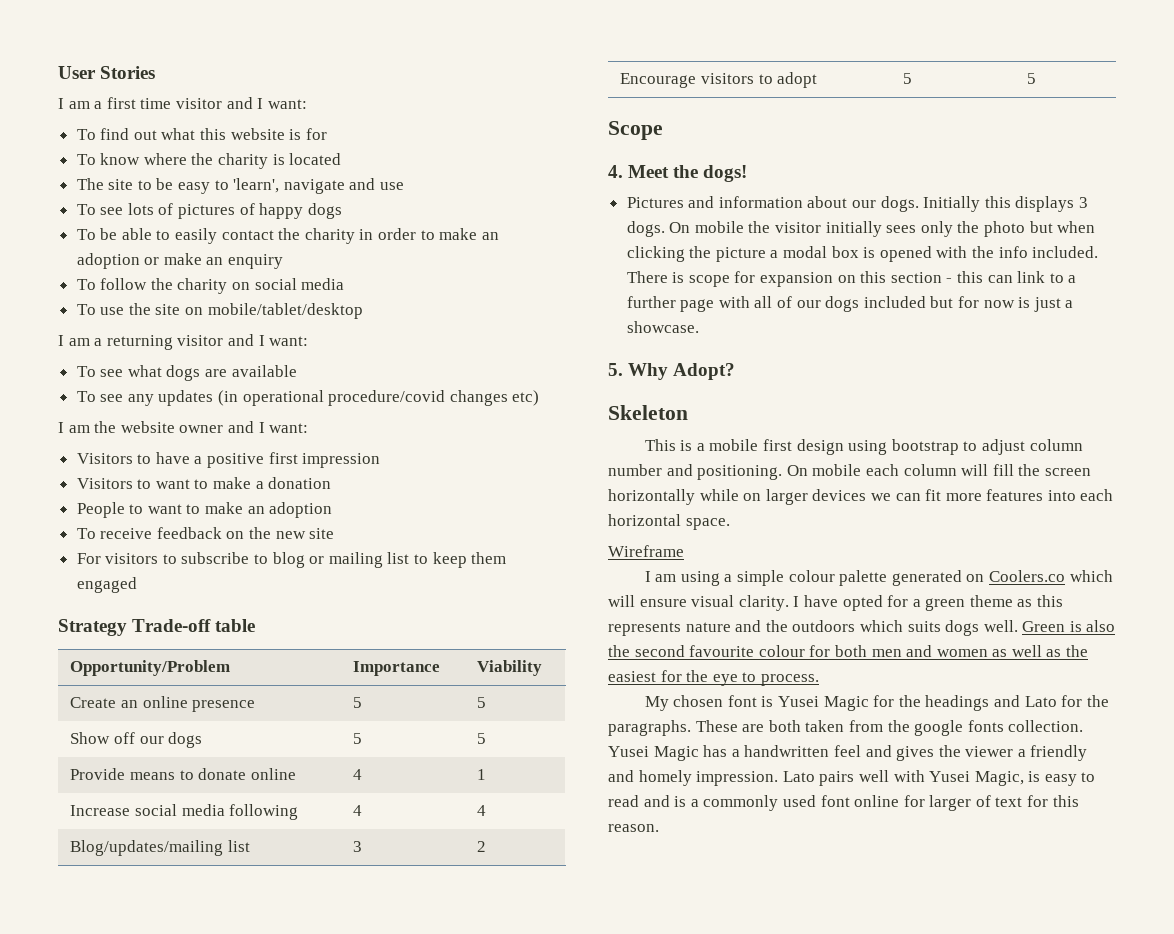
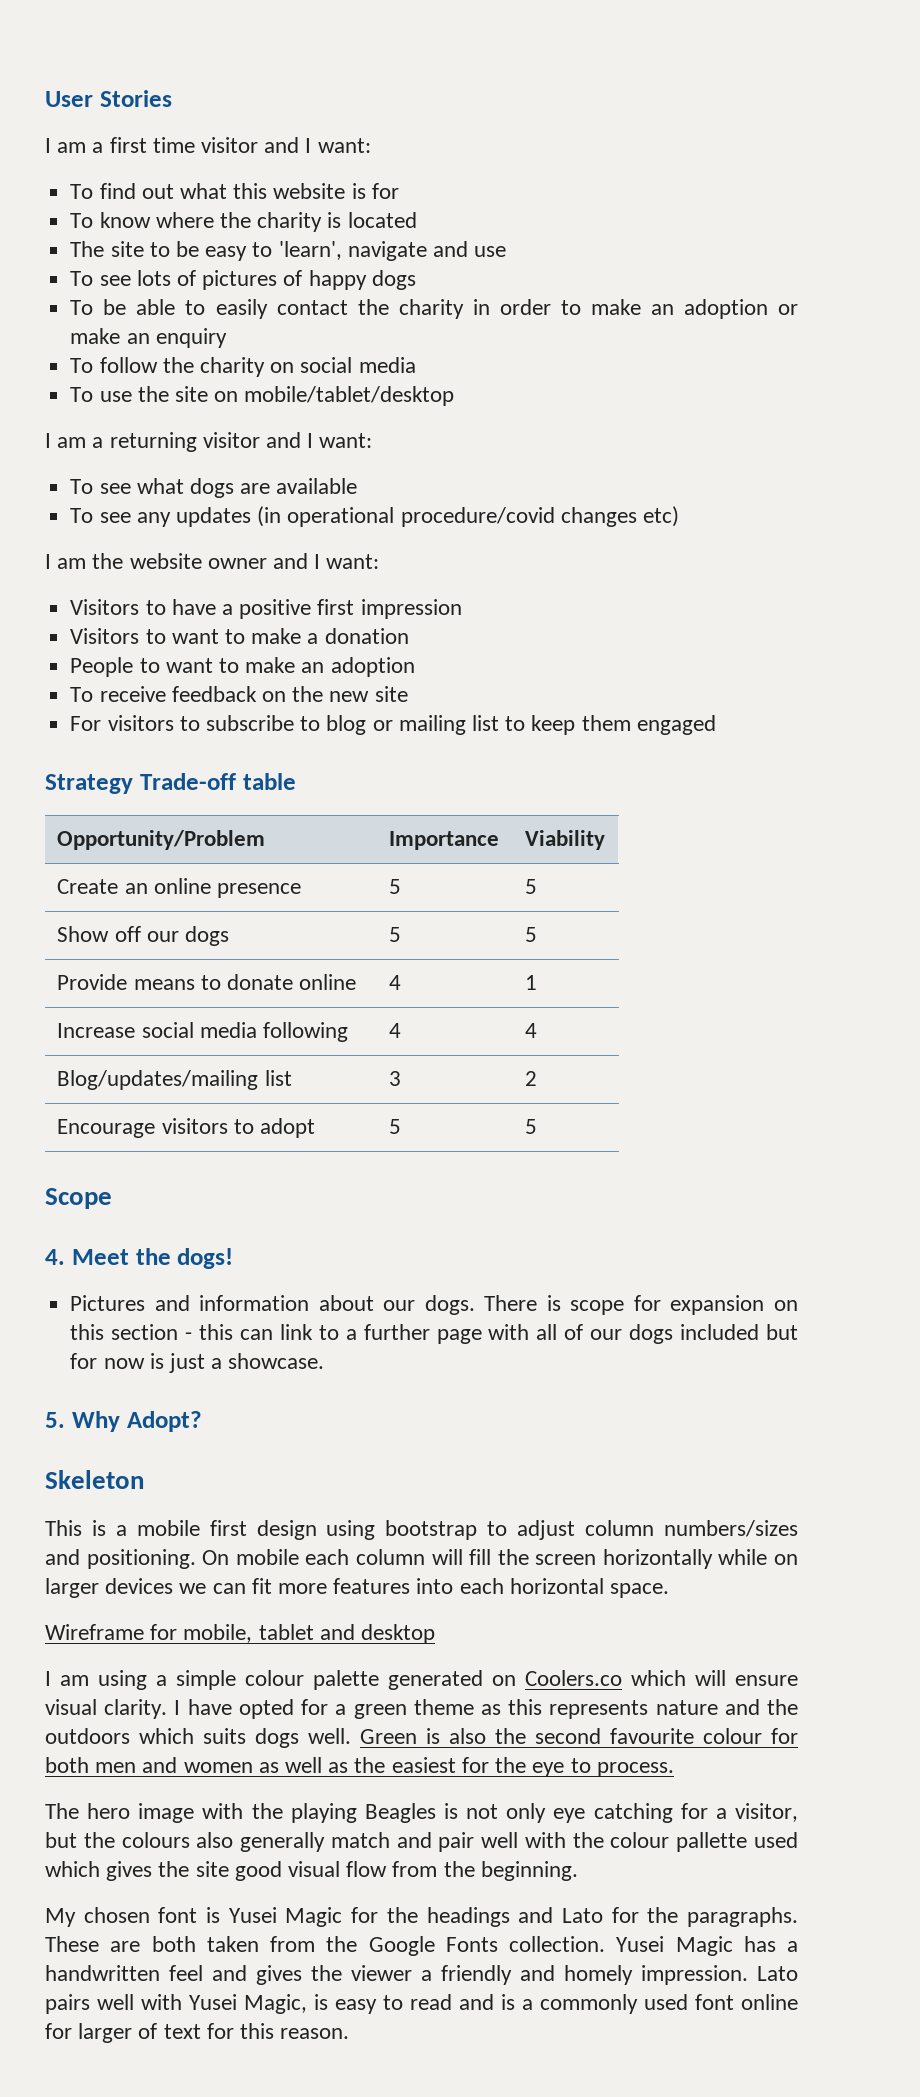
- Initially this displays 3 dogs. On mobile the visitor initially sees only the photo but when clicking the picture a modal box is opened with the info included.
- This is a mobile first design using bootstrap to adjust column number and positioning.
+ This is a mobile first design using bootstrap to adjust column numbers/sizes and positioning.
- Wireframe
+ Wireframe for mobile, tablet and desktop
+ The hero image with the playing Beagles is not only eye catching for a visitor, but the colours also generally match and pair well with the colour pallette used which gives the site good visual flow from the beginning.
- These are both taken from the google fonts collection.
+ These are both taken from the Google Fonts collection.

